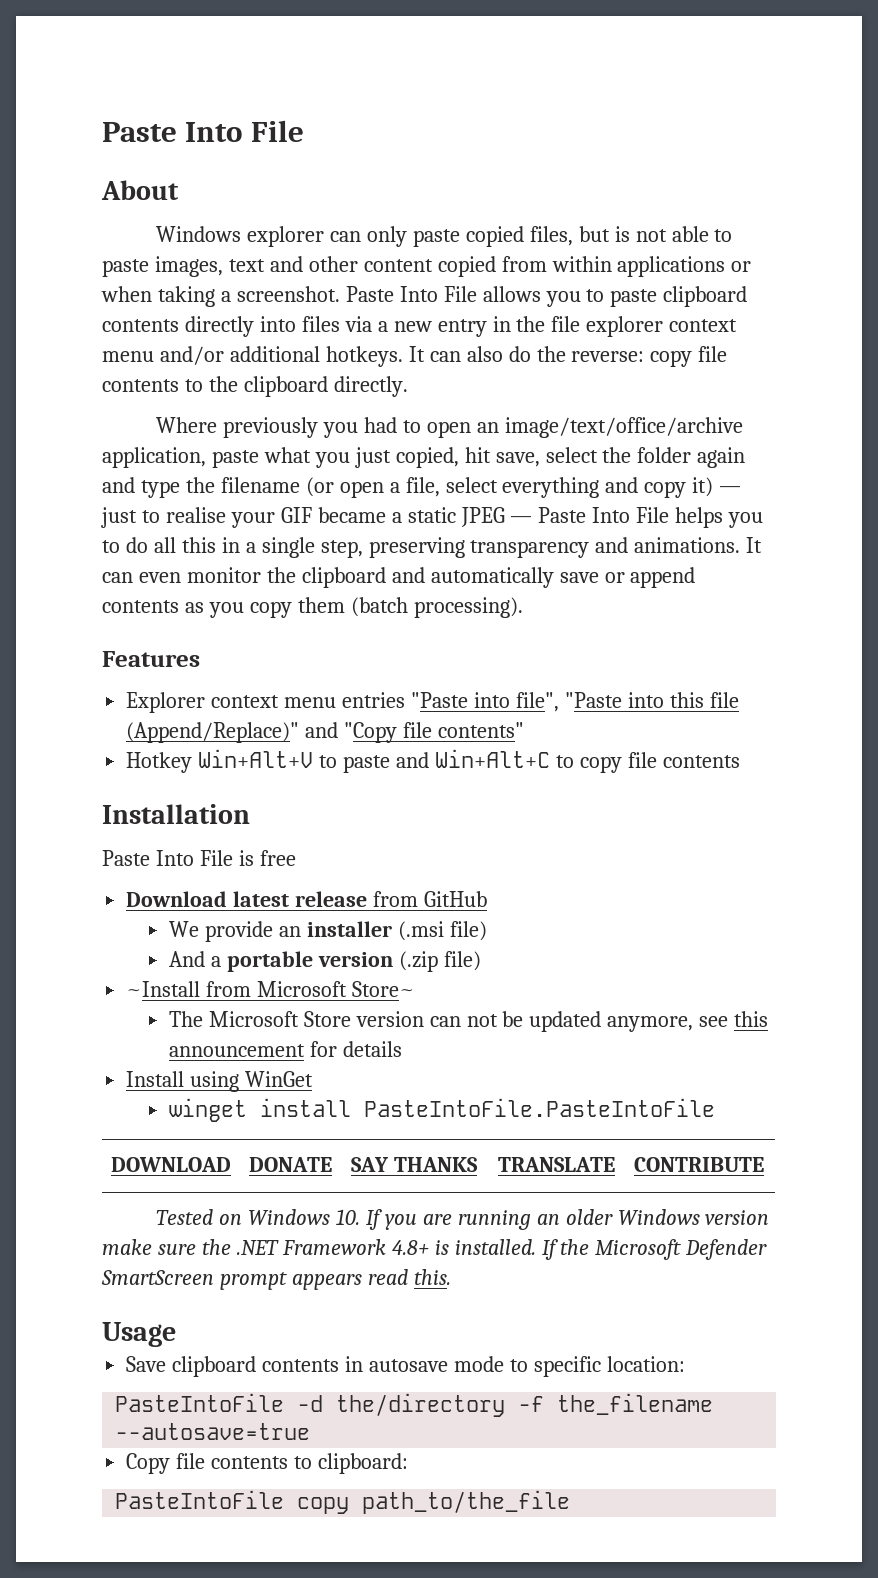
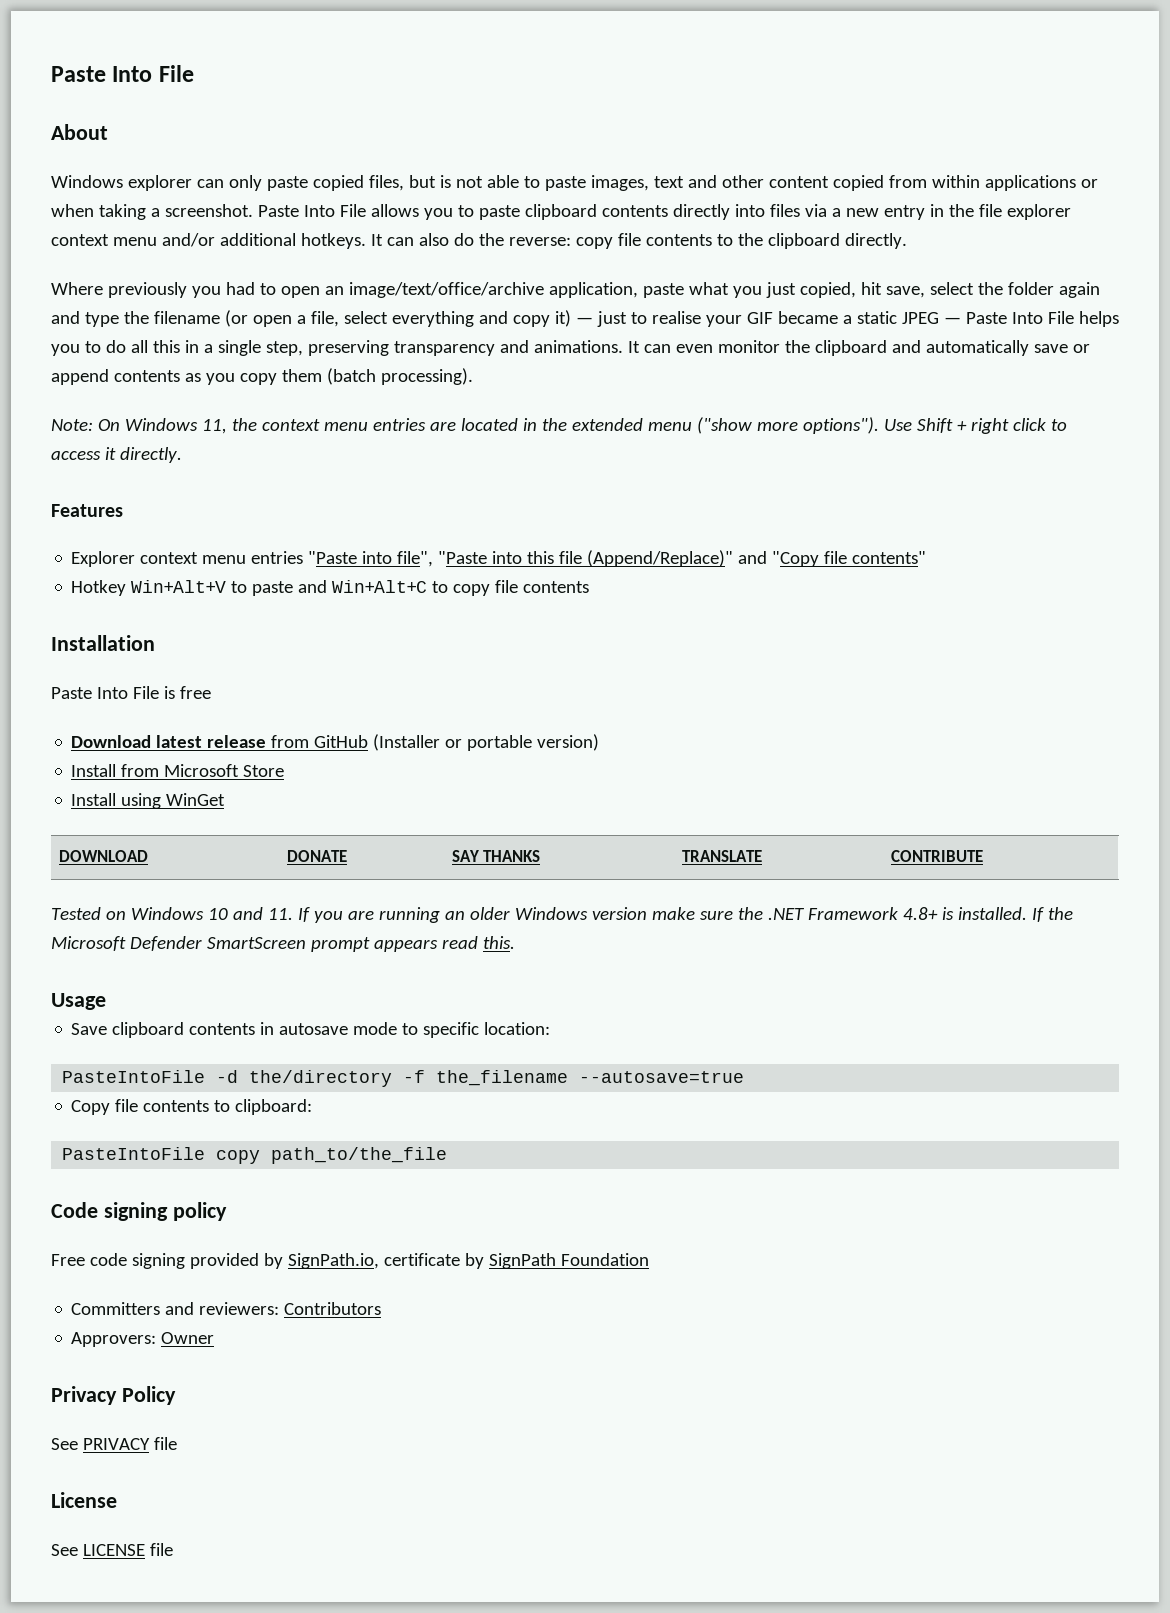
+ Note: On Windows 11, the context menu entries are located in the extended menu ("show more options"). Use Shift + right click to access it directly.
- Download latest release from GitHub
- We provide an installer (.msi file)
- And a portable version (.zip file)
- ~Install from Microsoft Store~
- The Microsoft Store version can not be updated anymore, see this announcement for details
+ Download latest release from GitHub (Installer or portable version)
+ Install from Microsoft Store
- winget install PasteIntoFile.PasteIntoFile
- Tested on Windows 10. If you are running an older Windows version make sure the .NET Framework 4.8+ is installed.
+ Tested on Windows 10 and 11. If you are running an older Windows version make sure the .NET Framework 4.8+ is installed.
+ Code signing policy
+ Free code signing provided by SignPath.io, certificate by SignPath Foundation
+ Committers and reviewers: Contributors
+ Approvers: Owner
+ Privacy Policy
+ See PRIVACY file
+ License
+ See LICENSE file

